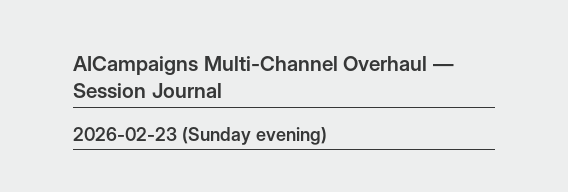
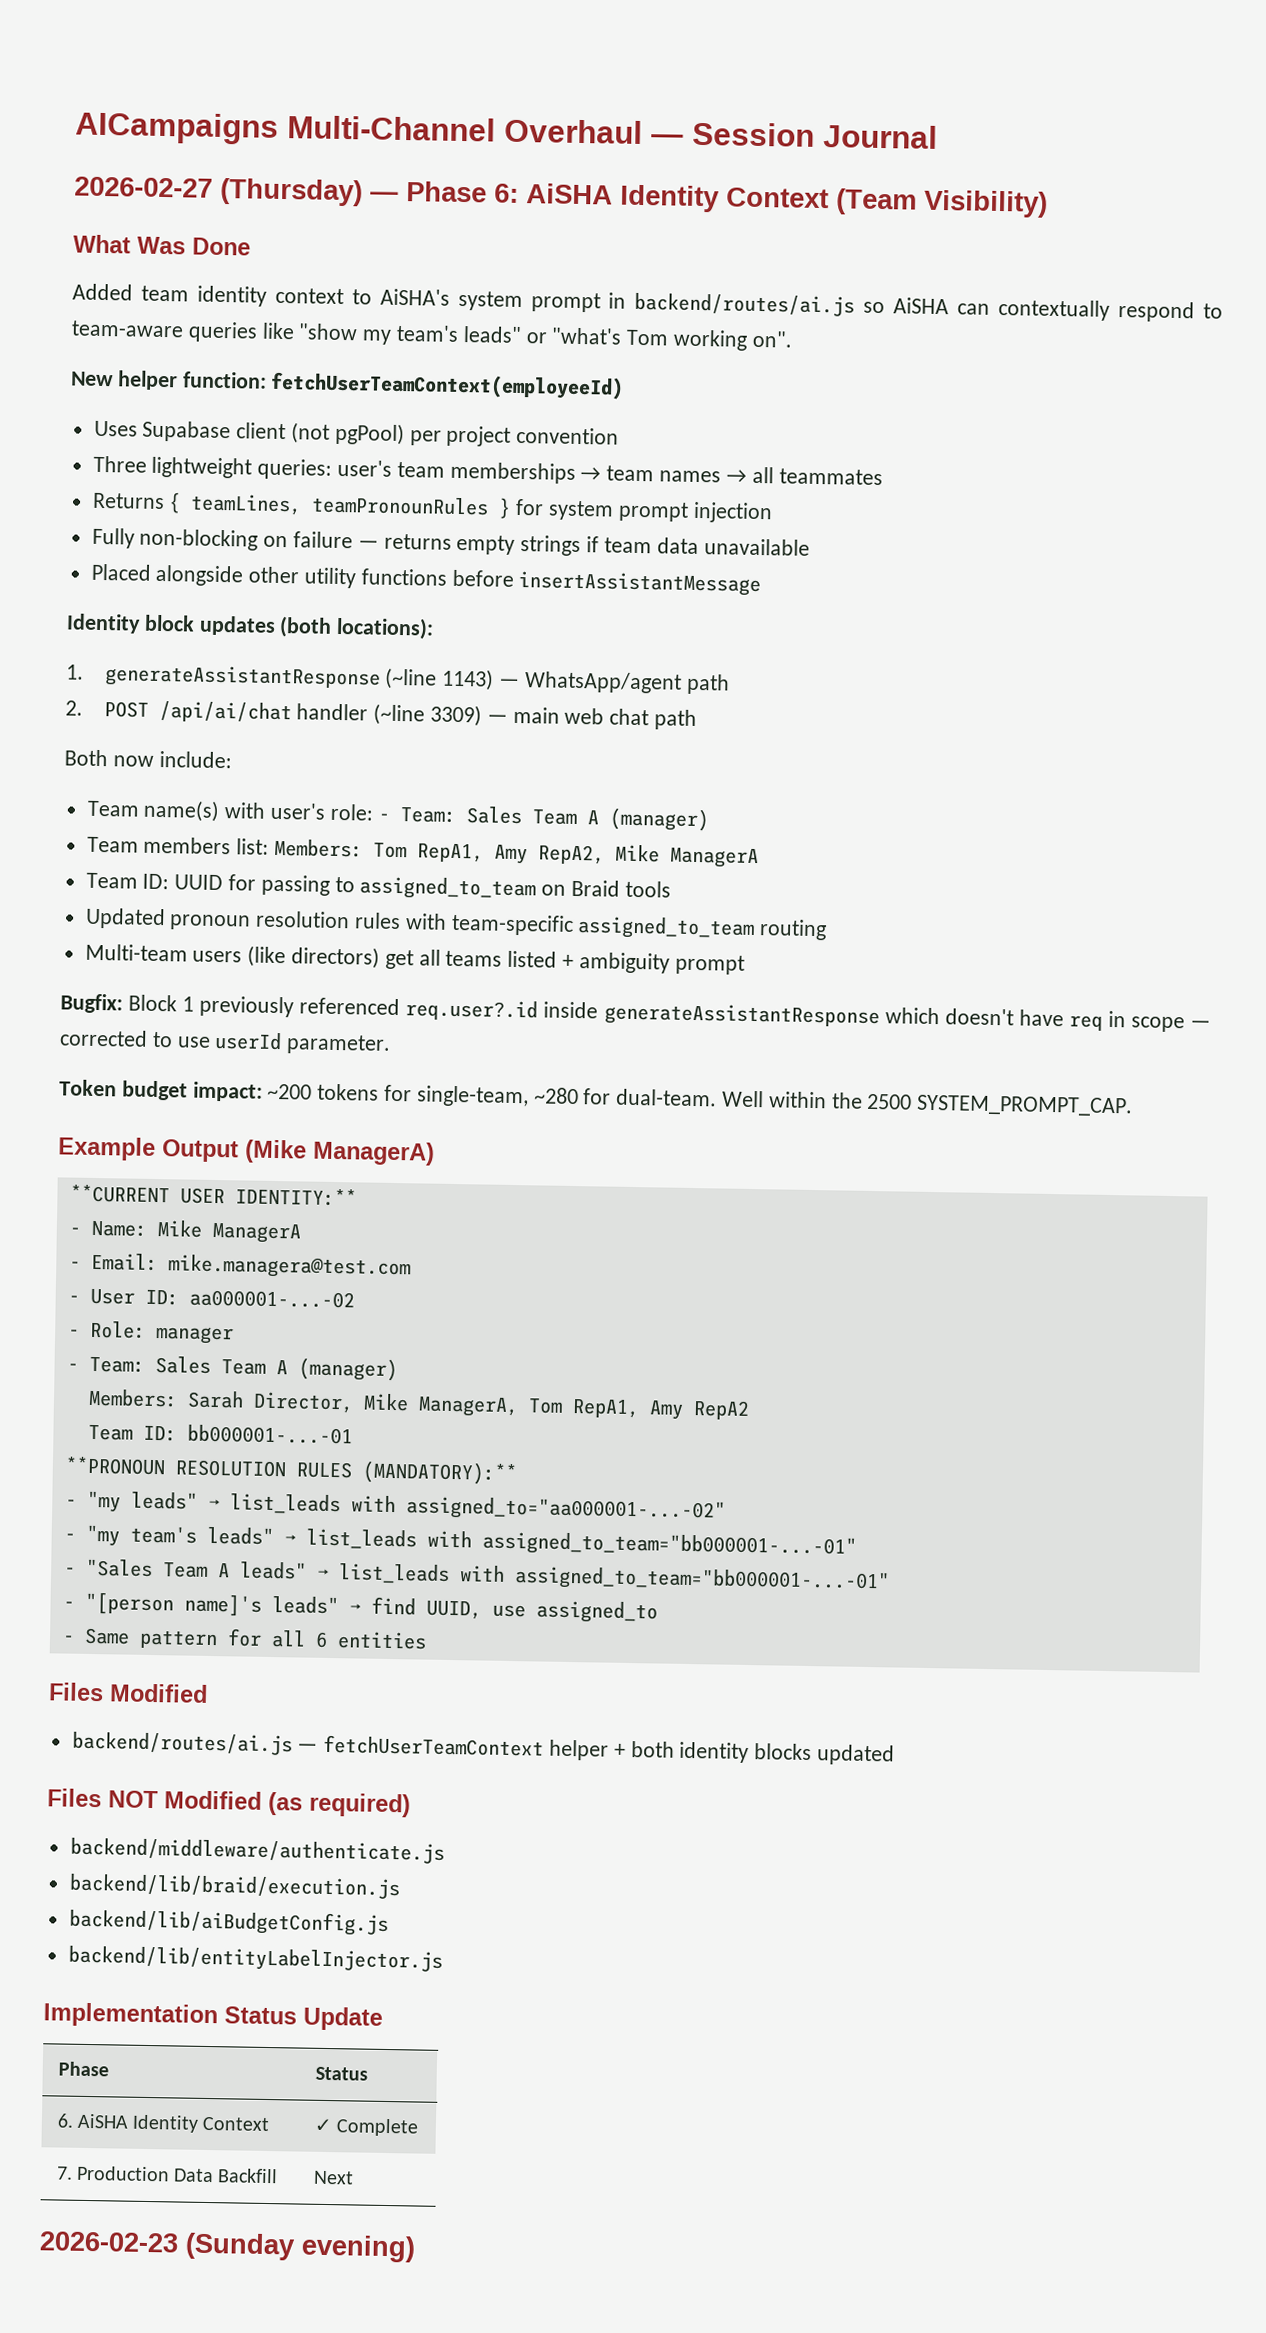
+ 2026-02-27 (Thursday) — Phase 6: AiSHA Identity Context (Team Visibility)
+ What Was Done
+ Added team identity context to AiSHA's system prompt in backend/routes/ai.js so AiSHA can contextually respond to team-aware queries like "show my team's leads" or "what's Tom working on".
+ New helper function: fetchUserTeamContext(employeeId)
+ Uses Supabase client (not pgPool) per project convention
+ Three lightweight queries: user's team memberships → team names → all teammates
+ Returns { teamLines, teamPronounRules } for system prompt injection
+ Fully non-blocking on failure — returns empty strings if team data unavailable
+ Placed alongside other utility functions before insertAssistantMessage
+ Identity block updates (both locations):
+ 1. generateAssistantResponse (~line 1143) — WhatsApp/agent path
+ 2. POST /api/ai/chat handler (~line 3309) — main web chat path
+ Both now include:
+ Team name(s) with user's role: - Team: Sales Team A (manager)
+ Team members list: Members: Tom RepA1, Amy RepA2, Mike ManagerA
+ Team ID: UUID for passing to assigned_to_team on Braid tools
+ Updated pronoun resolution rules with team-specific assigned_to_team routing
+ Multi-team users (like directors) get all teams listed + ambiguity prompt
+ Bugfix: Block 1 previously referenced req.user?.id inside generateAssistantResponse which doesn't have req in scope — corrected to use userId parameter.
+ Token budget impact: ~200 tokens for single-team, ~280 for dual-team. Well within the 2500 SYSTEM_PROMPT_CAP.
+ Example Output (Mike ManagerA)
+ **CURRENT USER IDENTITY:**
+ - Name: Mike ManagerA
+ - Email: mike.managera@test.com
+ - User ID: aa000001-...-02
+ - Role: manager
+ - Team: Sales Team A (manager)
+ Members: Sarah Director, Mike ManagerA, Tom RepA1, Amy RepA2
+ Team ID: bb000001-...-01
+ **PRONOUN RESOLUTION RULES (MANDATORY):**
+ - "my leads" → list_leads with assigned_to="aa000001-...-02"
+ - "my team's leads" → list_leads with assigned_to_team="bb000001-...-01"
+ - "Sales Team A leads" → list_leads with assigned_to_team="bb000001-...-01"
+ - "[person name]'s leads" → find UUID, use assigned_to
+ - Same pattern for all 6 entities
+ Files Modified
+ backend/routes/ai.js — fetchUserTeamContext helper + both identity blocks updated
+ Files NOT Modified (as required)
+ backend/middleware/authenticate.js
+ backend/lib/braid/execution.js
+ backend/lib/aiBudgetConfig.js
+ backend/lib/entityLabelInjector.js
+ Implementation Status Update
+ Phase | Status
+ 6. AiSHA Identity Context | ✓ Complete
+ 7. Production Data Backfill | Next

